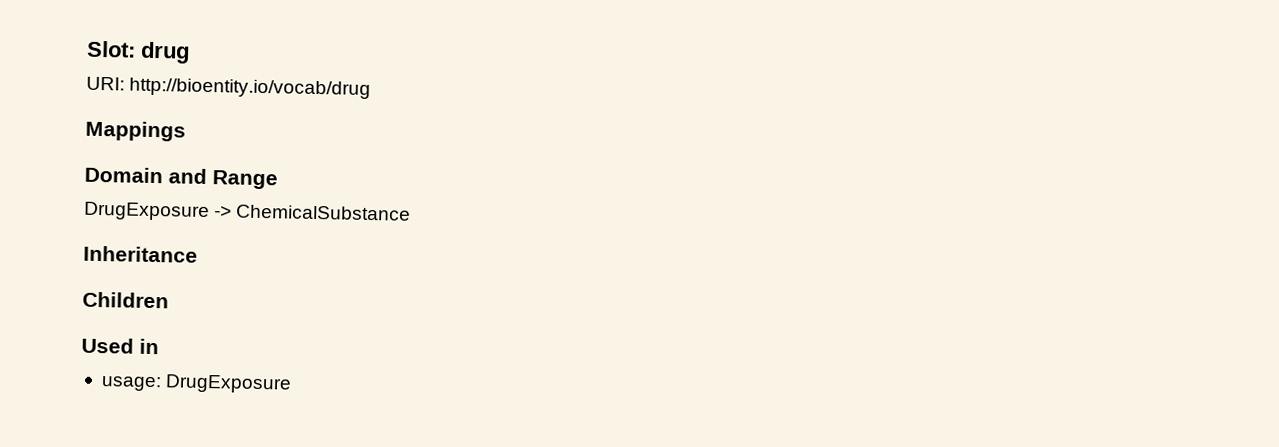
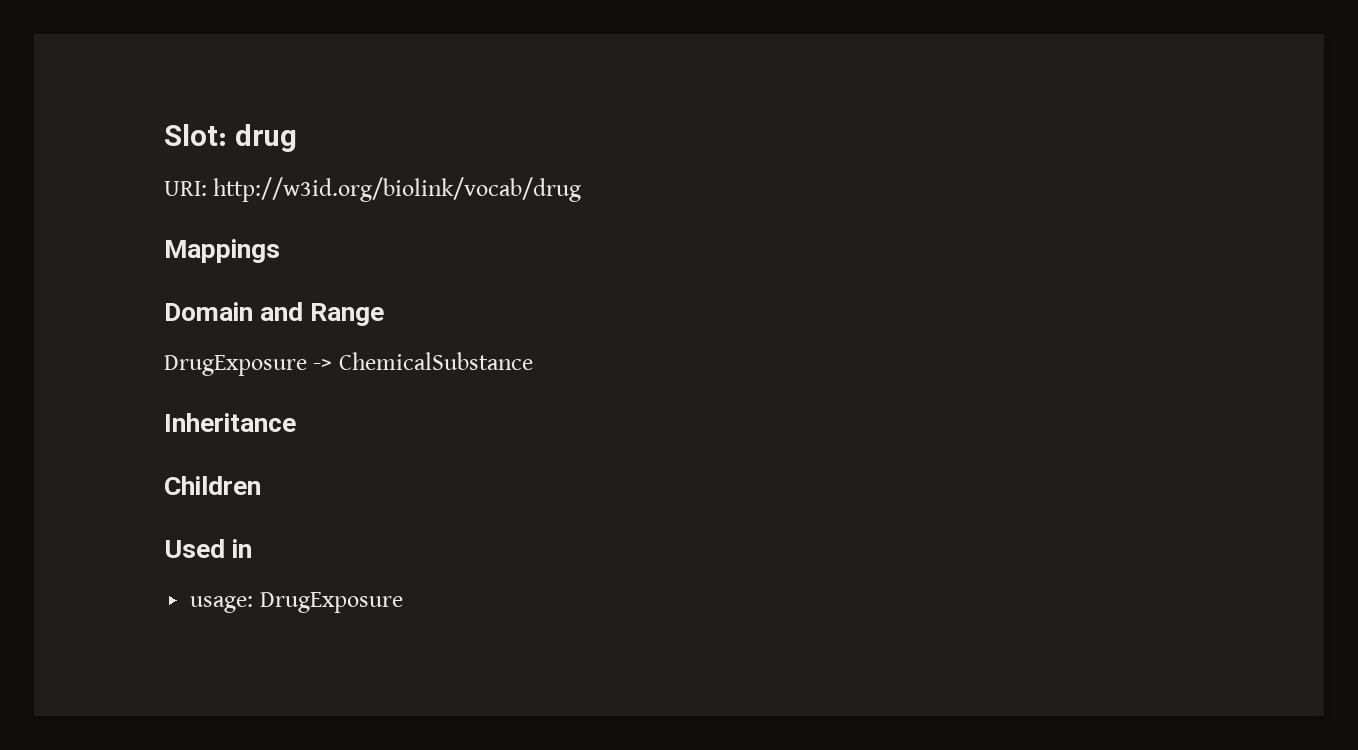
- URI: http://bioentity.io/vocab/drug
+ URI: http://w3id.org/biolink/vocab/drug

